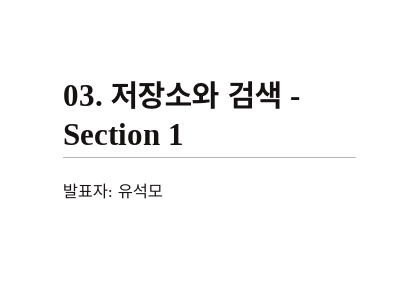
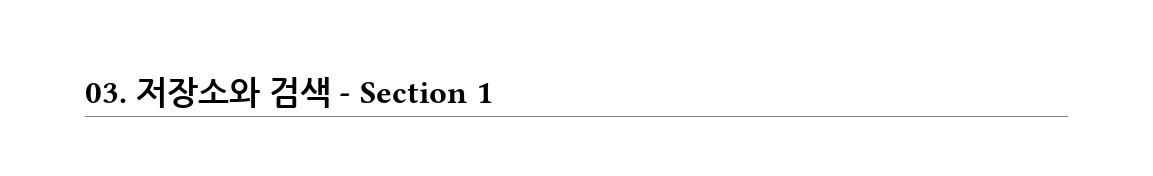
- 발표자: 유석모

